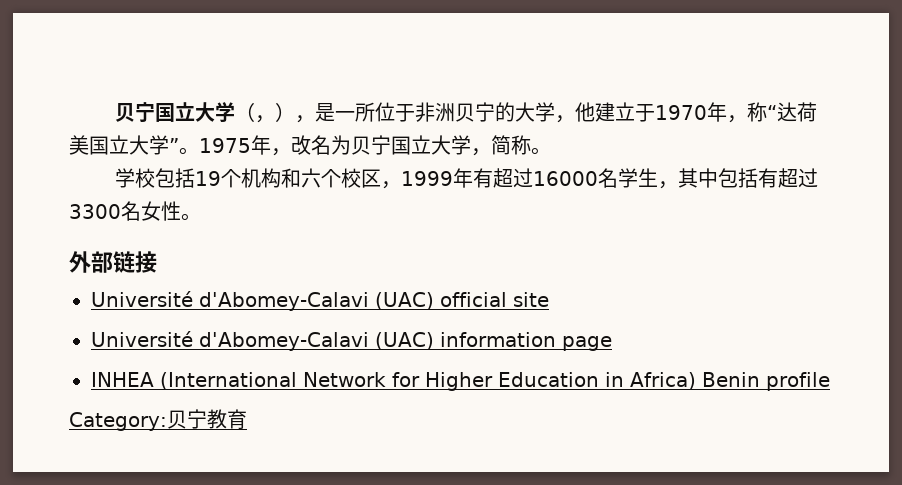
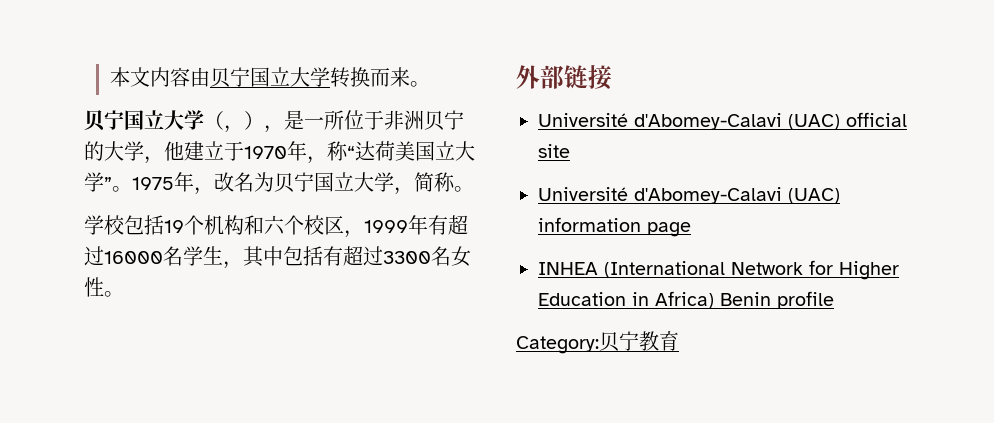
+ 本文内容由贝宁国立大学转换而来。

